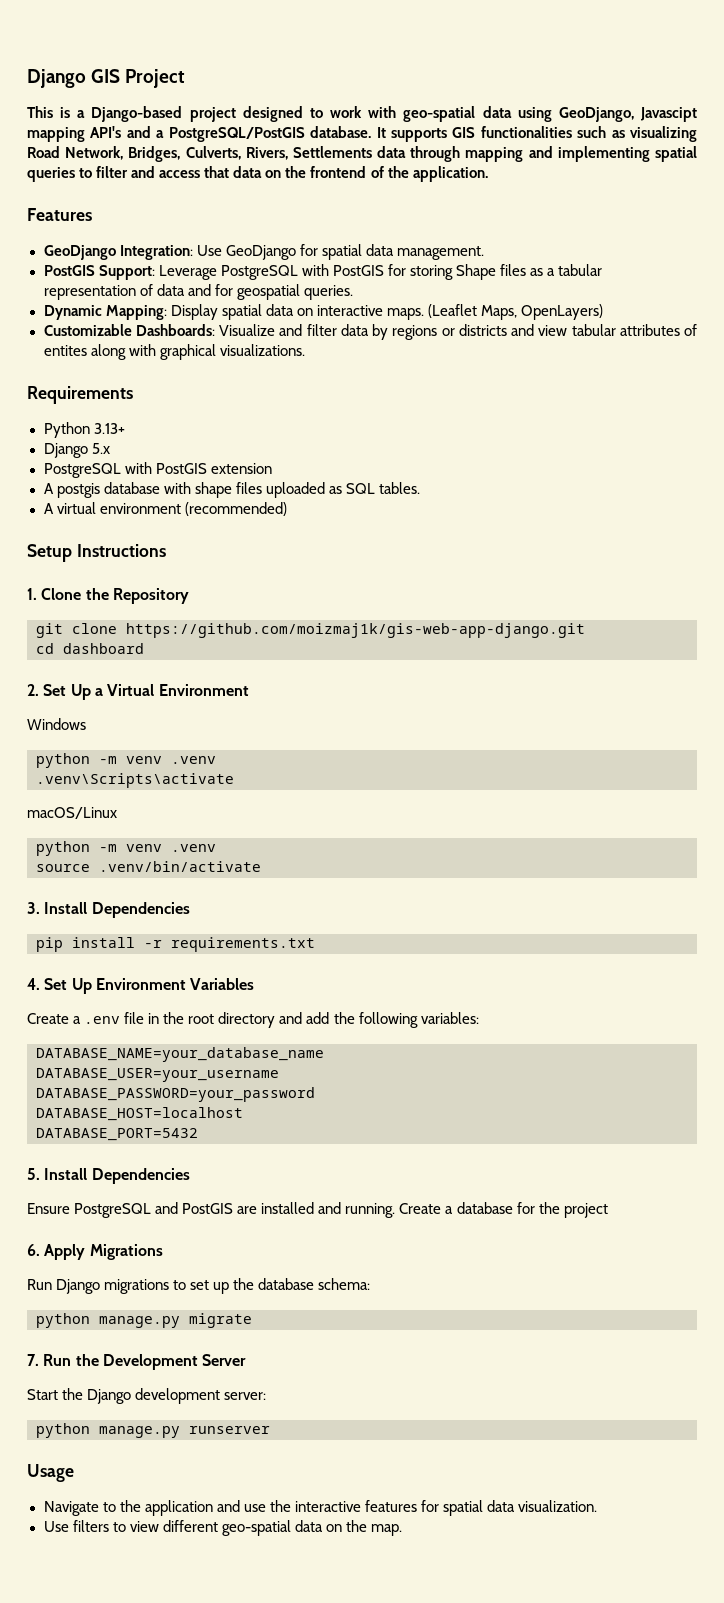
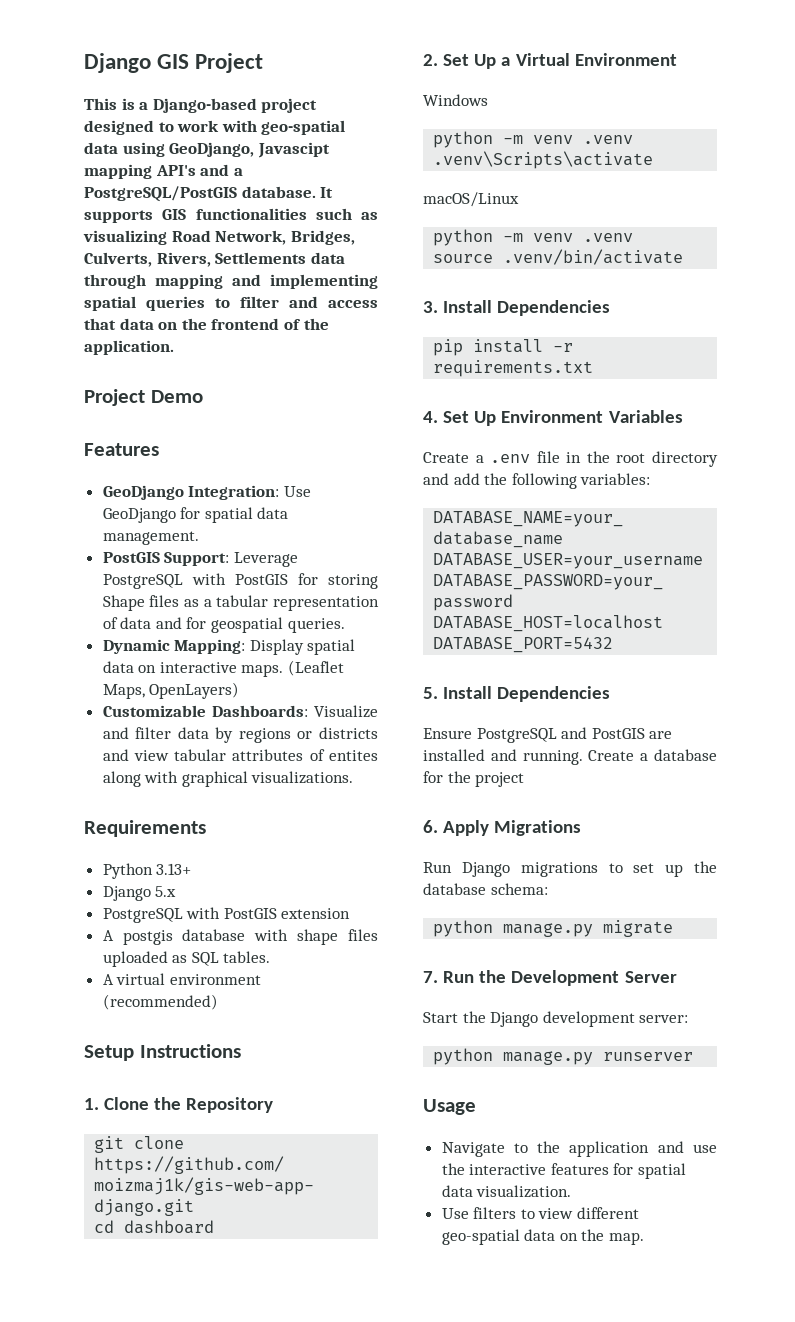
+ Project Demo

